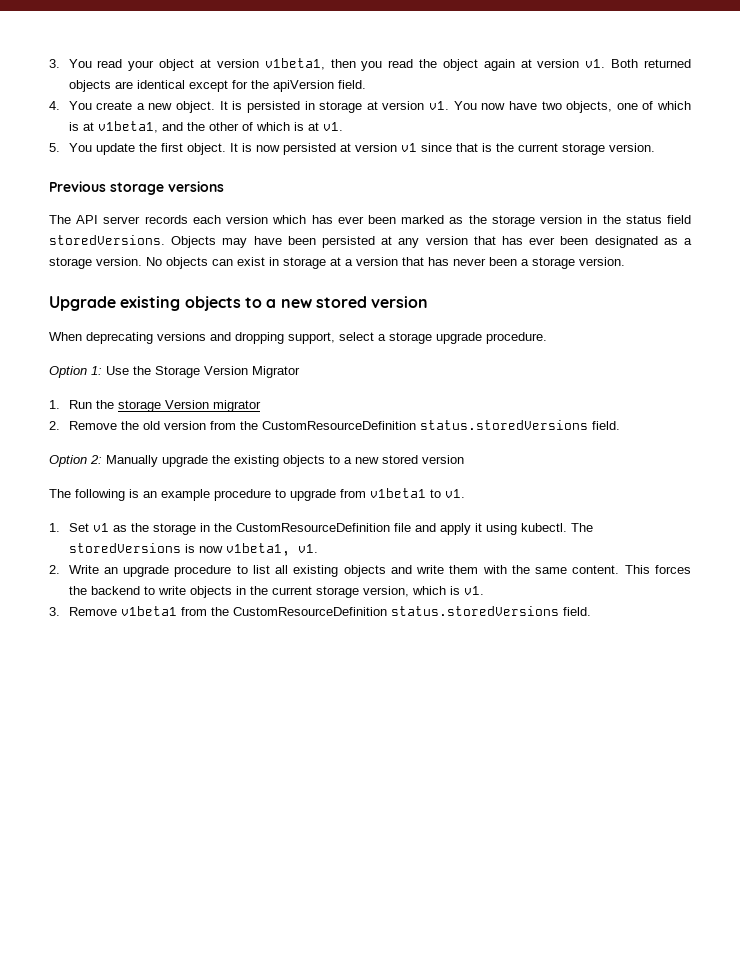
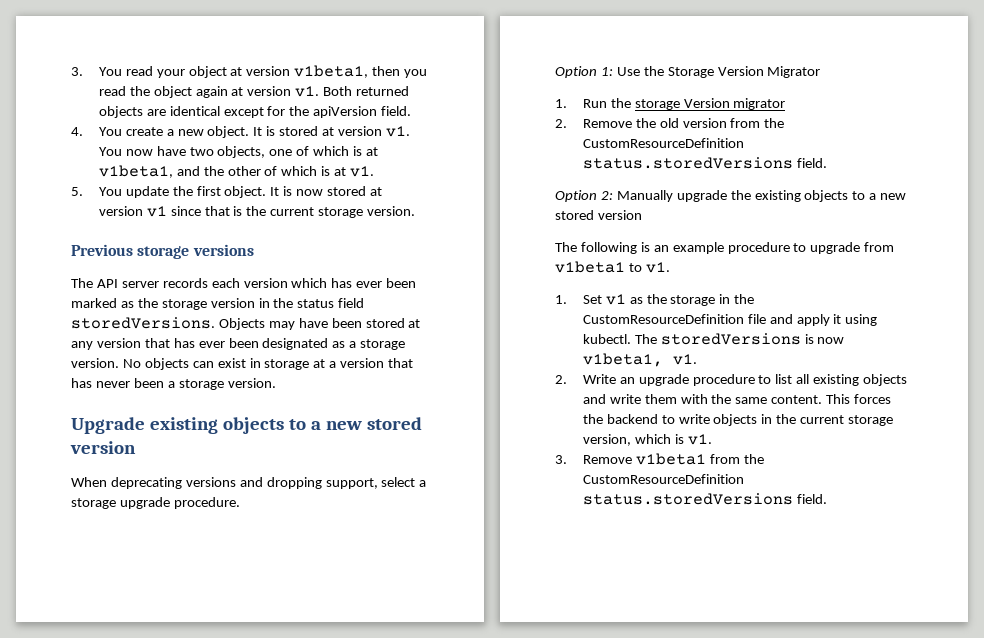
- It is persisted in storage at version v1.
+ It is stored at version v1.
- It is now persisted at version v1 since that is the current storage version.
+ It is now stored at version v1 since that is the current storage version.
- Objects may have been persisted at any version that has ever been designated as a storage version.
+ Objects may have been stored at any version that has ever been designated as a storage version.

